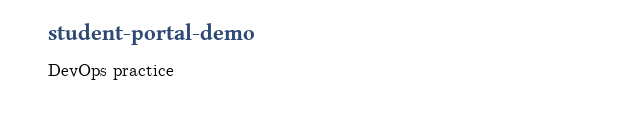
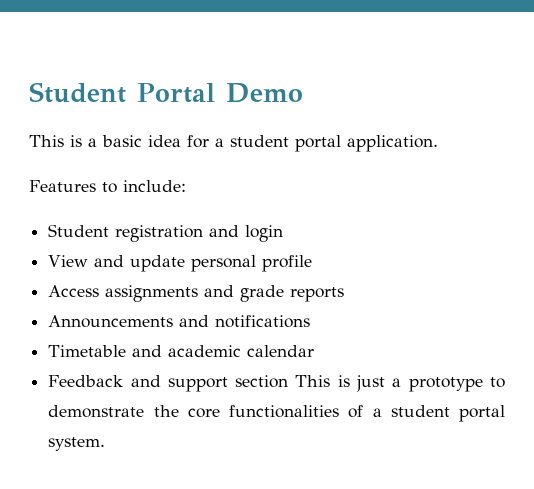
- student-portal-demo
- DevOps practice
+ Student Portal Demo
+ This is a basic idea for a student portal application.
+ Features to include:
+ Student registration and login
+ View and update personal profile
+ Access assignments and grade reports
+ Announcements and notifications
+ Timetable and academic calendar
+ Feedback and support section This is just a prototype to demonstrate the core functionalities of a student portal system.

